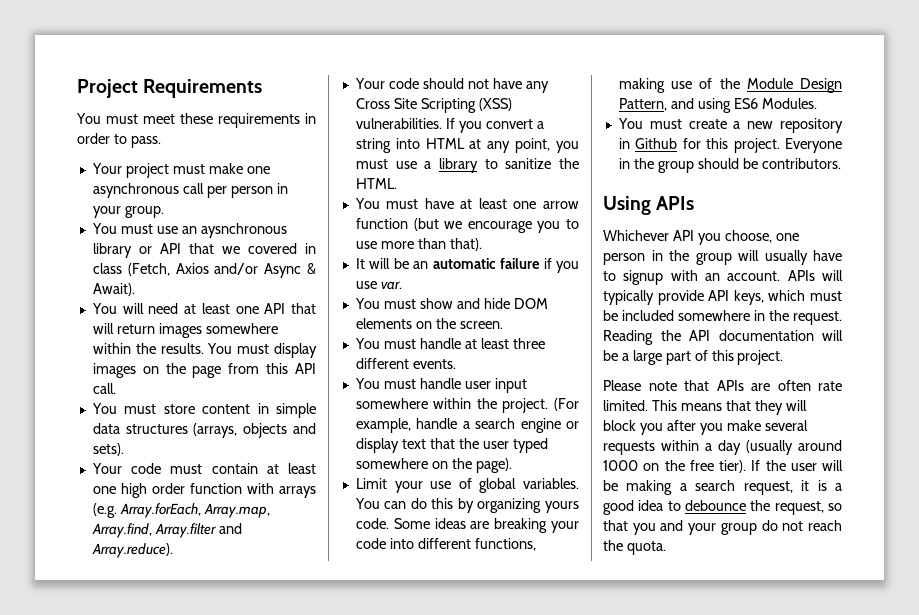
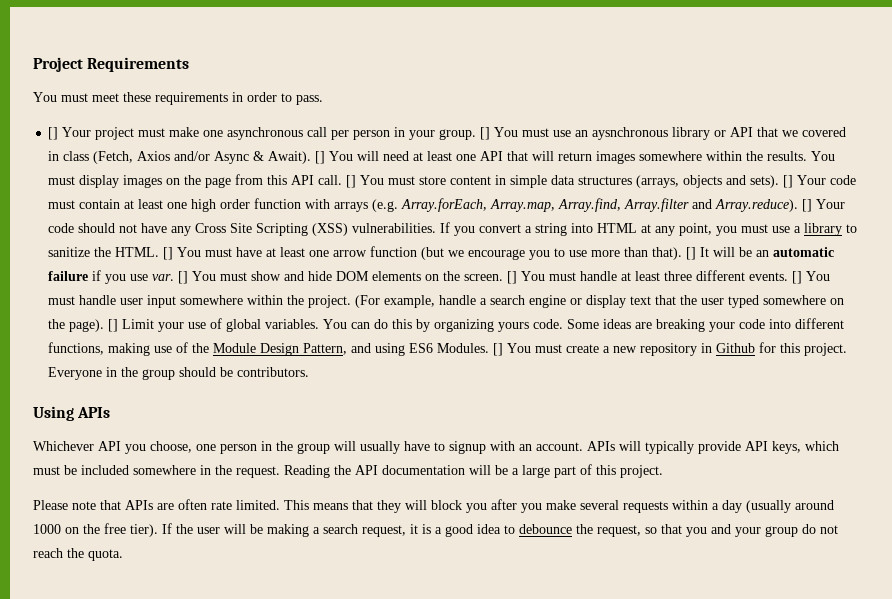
- Your project must make one asynchronous call per person in your group.
- You must use an aysnchronous library or API that we covered in class (Fetch, Axios and/or Async & Await).
- You will need at least one API that will return images somewhere within the results.
+ [] Your project must make one asynchronous call per person in your group. [] You must use an aysnchronous library or API that we covered in class (Fetch, Axios and/or Async & Await). [] You will need at least one API that will return images somewhere within the results.
- You must display images on the page from this API call.
- You must store content in simple data structures (arrays, objects and sets).
- Your code must contain at least one high order function with arrays (e.g. Array.forEach, Array.map, Array.find, Array.filter and Array.reduce).
- Your code should not have any Cross Site Scripting (XSS) vulnerabilities.
+ You must display images on the page from this API call. [] You must store content in simple data structures (arrays, objects and sets). [] Your code must contain at least one high order function with arrays (e.g. Array.forEach, Array.map, Array.find, Array.filter and Array.reduce). [] Your code should not have any Cross Site Scripting (XSS) vulnerabilities.
- If you convert a string into HTML at any point, you must use a library to sanitize the HTML.
- You must have at least one arrow function (but we encourage you to use more than that).
- It will be an automatic failure if you use var.
- You must show and hide DOM elements on the screen.
- You must handle at least three different events.
- You must handle user input somewhere within the project.
+ If you convert a string into HTML at any point, you must use a library to sanitize the HTML. [] You must have at least one arrow function (but we encourage you to use more than that). [] It will be an automatic failure if you use var. [] You must show and hide DOM elements on the screen. [] You must handle at least three different events. [] You must handle user input somewhere within the project.
- (For example, handle a search engine or display text that the user typed somewhere on the page).
- Limit your use of global variables.
+ (For example, handle a search engine or display text that the user typed somewhere on the page). [] Limit your use of global variables.
- Some ideas are breaking your code into different functions, making use of the Module Design Pattern, and using ES6 Modules.
- You must create a new repository in Github for this project.
+ Some ideas are breaking your code into different functions, making use of the Module Design Pattern, and using ES6 Modules. [] You must create a new repository in Github for this project.

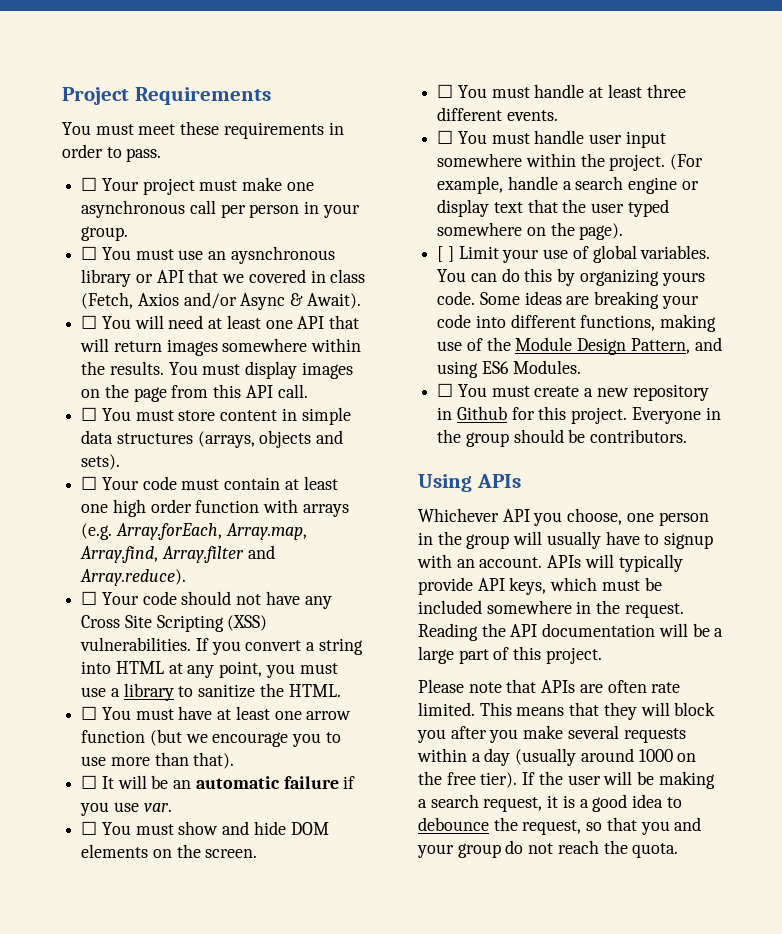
- [] Your project must make one asynchronous call per person in your group. [] You must use an aysnchronous library or API that we covered in class (Fetch, Axios and/or Async & Await). [] You will need at least one API that will return images somewhere within the results.
+ ☐ Your project must make one asynchronous call per person in your group.
+ ☐ You must use an aysnchronous library or API that we covered in class (Fetch, Axios and/or Async & Await).
+ ☐ You will need at least one API that will return images somewhere within the results.
- You must display images on the page from this API call. [] You must store content in simple data structures (arrays, objects and sets). [] Your code must contain at least one high order function with arrays (e.g. Array.forEach, Array.map, Array.find, Array.filter and Array.reduce). [] Your code should not have any Cross Site Scripting (XSS) vulnerabilities.
+ You must display images on the page from this API call.
+ ☐ You must store content in simple data structures (arrays, objects and sets).
+ ☐ Your code must contain at least one high order function with arrays (e.g. Array.forEach, Array.map, Array.find, Array.filter and Array.reduce).
+ ☐ Your code should not have any Cross Site Scripting (XSS) vulnerabilities.
- If you convert a string into HTML at any point, you must use a library to sanitize the HTML. [] You must have at least one arrow function (but we encourage you to use more than that). [] It will be an automatic failure if you use var. [] You must show and hide DOM elements on the screen. [] You must handle at least three different events. [] You must handle user input somewhere within the project.
+ If you convert a string into HTML at any point, you must use a library to sanitize the HTML.
+ ☐ You must have at least one arrow function (but we encourage you to use more than that).
+ ☐ It will be an automatic failure if you use var.
+ ☐ You must show and hide DOM elements on the screen.
+ ☐ You must handle at least three different events.
+ ☐ You must handle user input somewhere within the project.
- (For example, handle a search engine or display text that the user typed somewhere on the page). [] Limit your use of global variables.
+ (For example, handle a search engine or display text that the user typed somewhere on the page).
+ [ ] Limit your use of global variables.
- Some ideas are breaking your code into different functions, making use of the Module Design Pattern, and using ES6 Modules. [] You must create a new repository in Github for this project.
+ Some ideas are breaking your code into different functions, making use of the Module Design Pattern, and using ES6 Modules.
+ ☐ You must create a new repository in Github for this project.

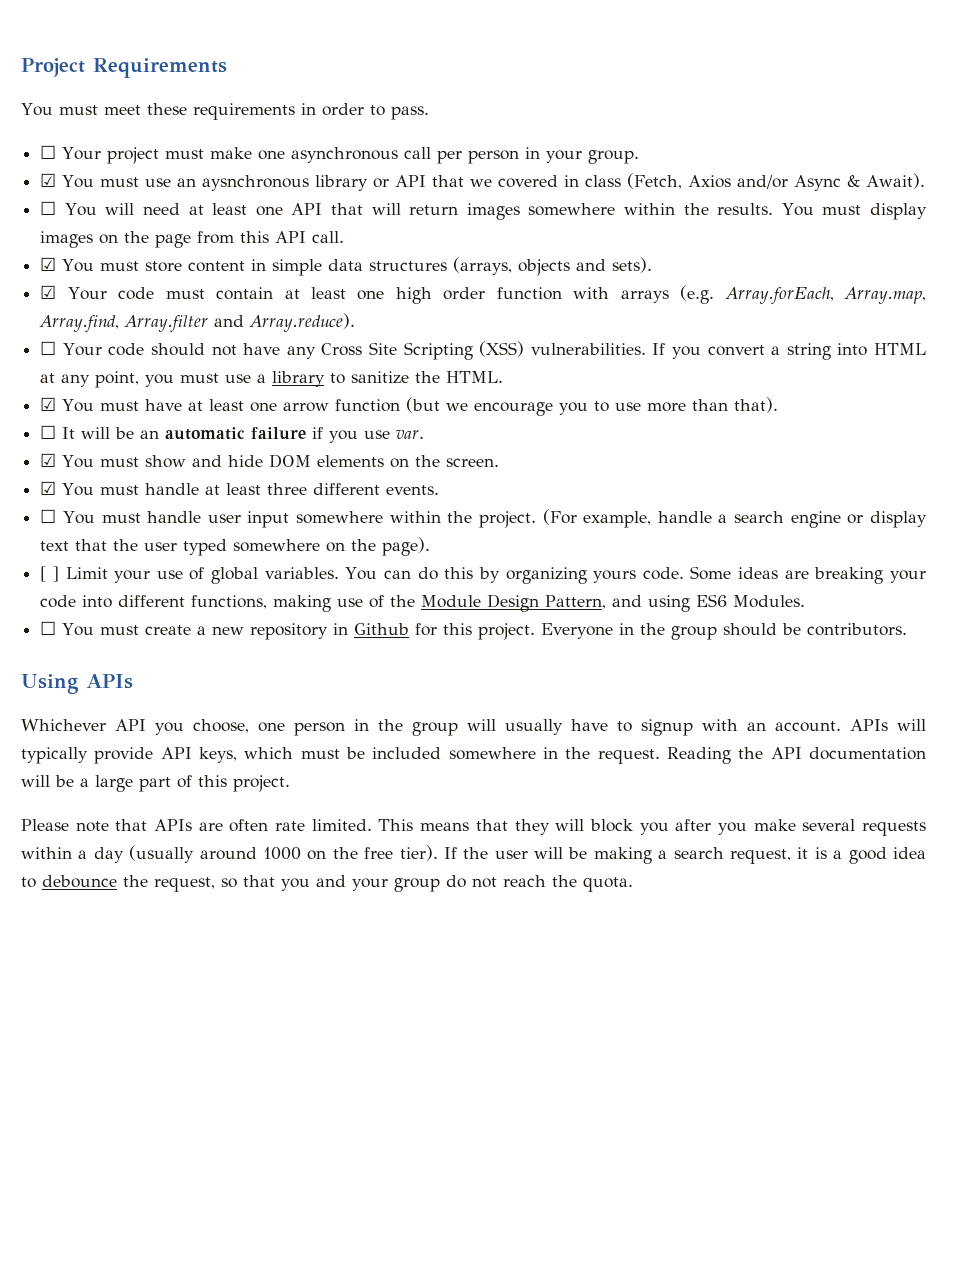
- ☐ You must use an aysnchronous library or API that we covered in class (Fetch, Axios and/or Async & Await).
+ ☑ You must use an aysnchronous library or API that we covered in class (Fetch, Axios and/or Async & Await).
- ☐ You must store content in simple data structures (arrays, objects and sets).
+ ☑ You must store content in simple data structures (arrays, objects and sets).
- ☐ Your code must contain at least one high order function with arrays (e.g. Array.forEach, Array.map, Array.find, Array.filter and Array.reduce).
+ ☑ Your code must contain at least one high order function with arrays (e.g. Array.forEach, Array.map, Array.find, Array.filter and Array.reduce).
- ☐ You must have at least one arrow function (but we encourage you to use more than that).
+ ☑ You must have at least one arrow function (but we encourage you to use more than that).
- ☐ You must show and hide DOM elements on the screen.
+ ☑ You must show and hide DOM elements on the screen.
- ☐ You must handle at least three different events.
+ ☑ You must handle at least three different events.

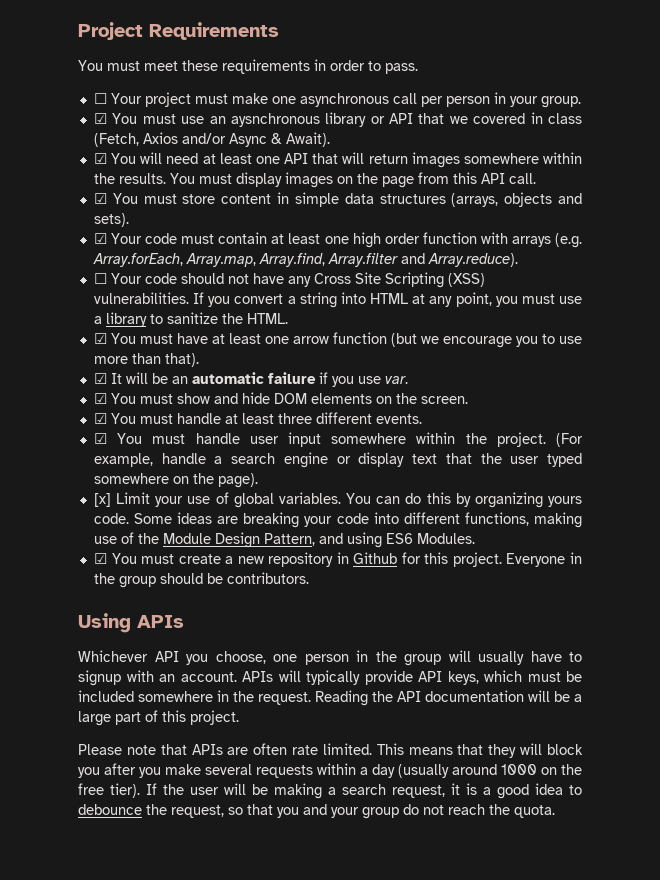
- ☐ You will need at least one API that will return images somewhere within the results.
+ ☑ You will need at least one API that will return images somewhere within the results.
- ☐ It will be an automatic failure if you use var.
+ ☑ It will be an automatic failure if you use var.
- ☐ You must handle user input somewhere within the project.
+ ☑ You must handle user input somewhere within the project.
- [ ] Limit your use of global variables.
+ [x] Limit your use of global variables.
- ☐ You must create a new repository in Github for this project.
+ ☑ You must create a new repository in Github for this project.

